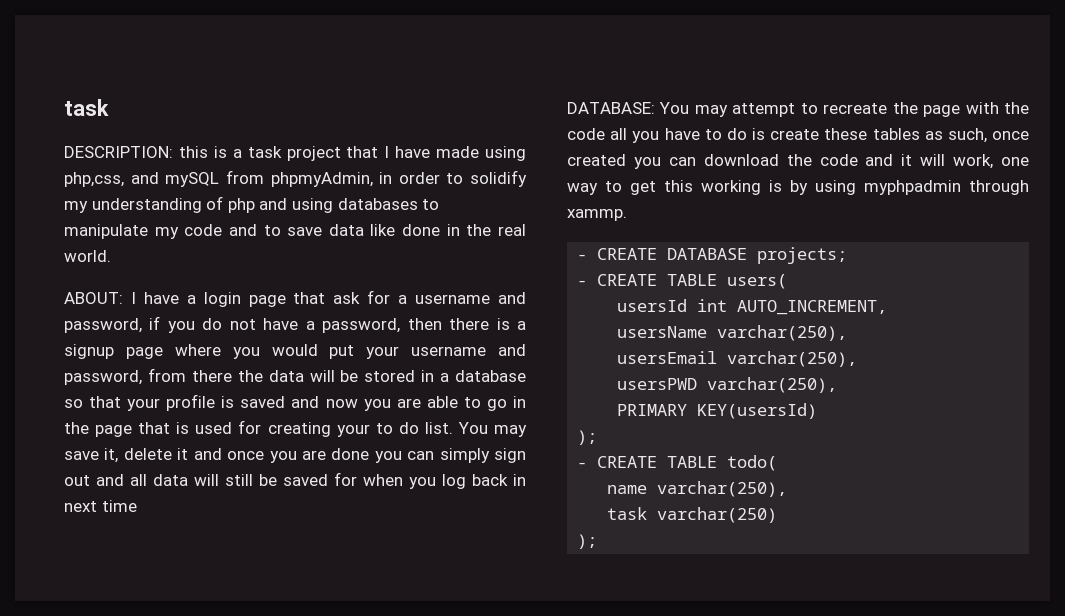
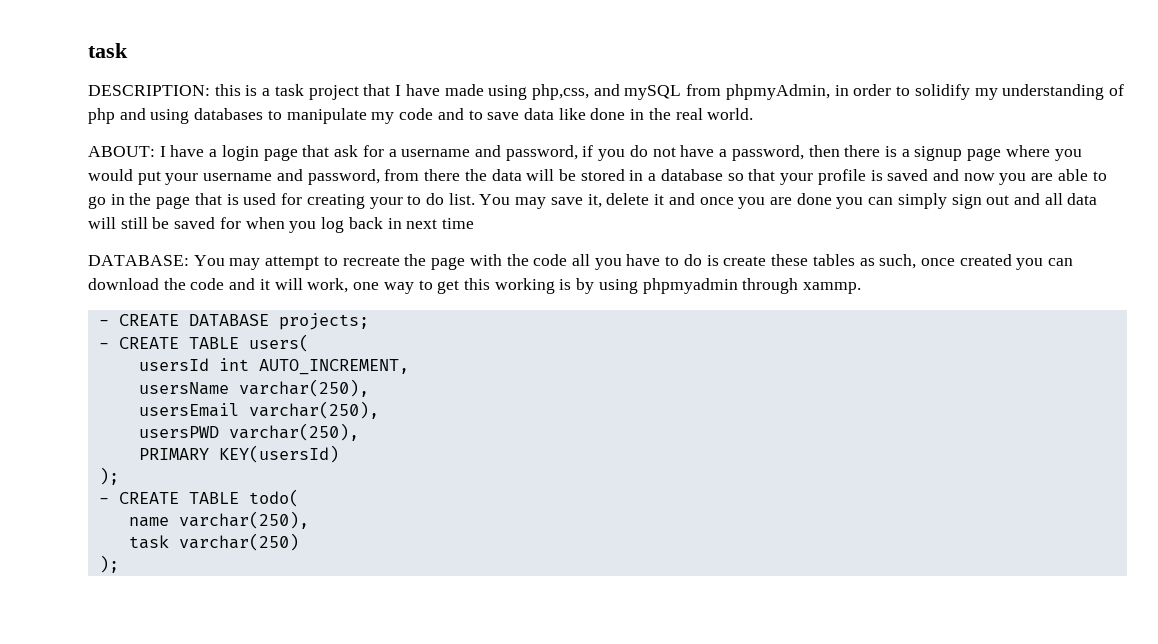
- DATABASE: You may attempt to recreate the page with the code all you have to do is create these tables as such, once created you can download the code and it will work, one way to get this working is by using myphpadmin through xammp.
+ DATABASE: You may attempt to recreate the page with the code all you have to do is create these tables as such, once created you can download the code and it will work, one way to get this working is by using phpmyadmin through xammp.

